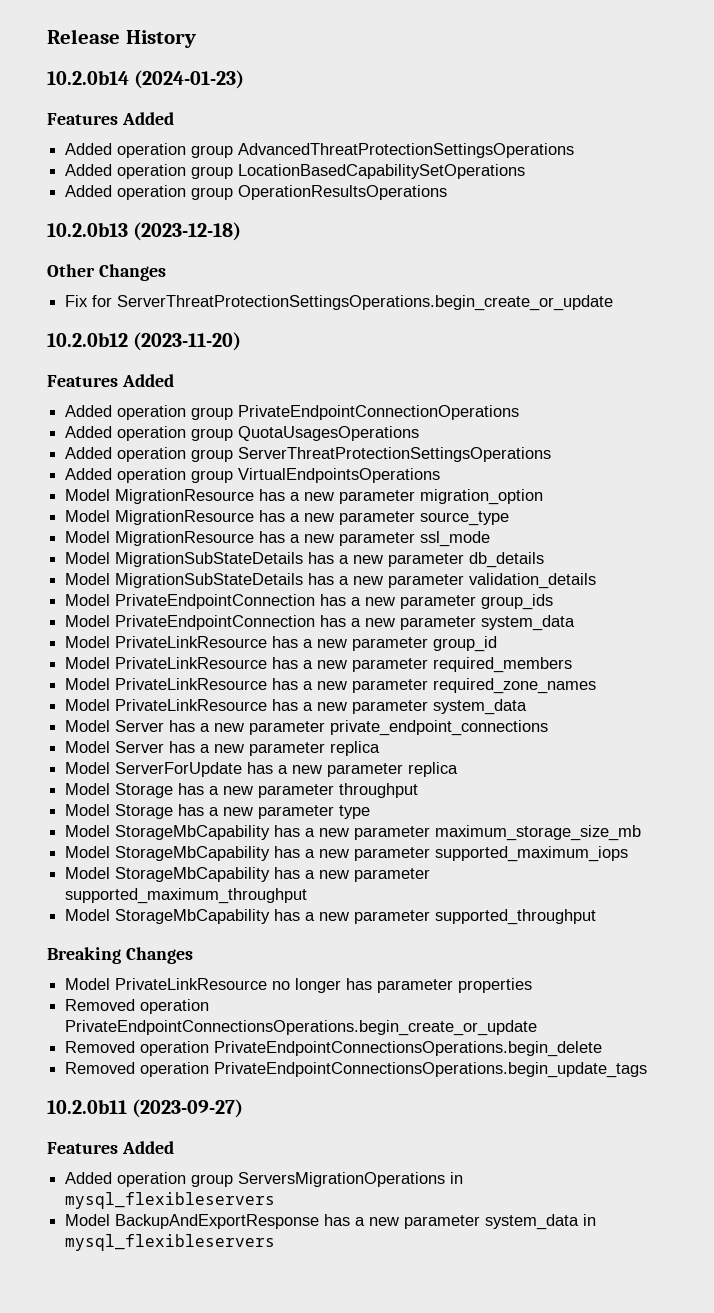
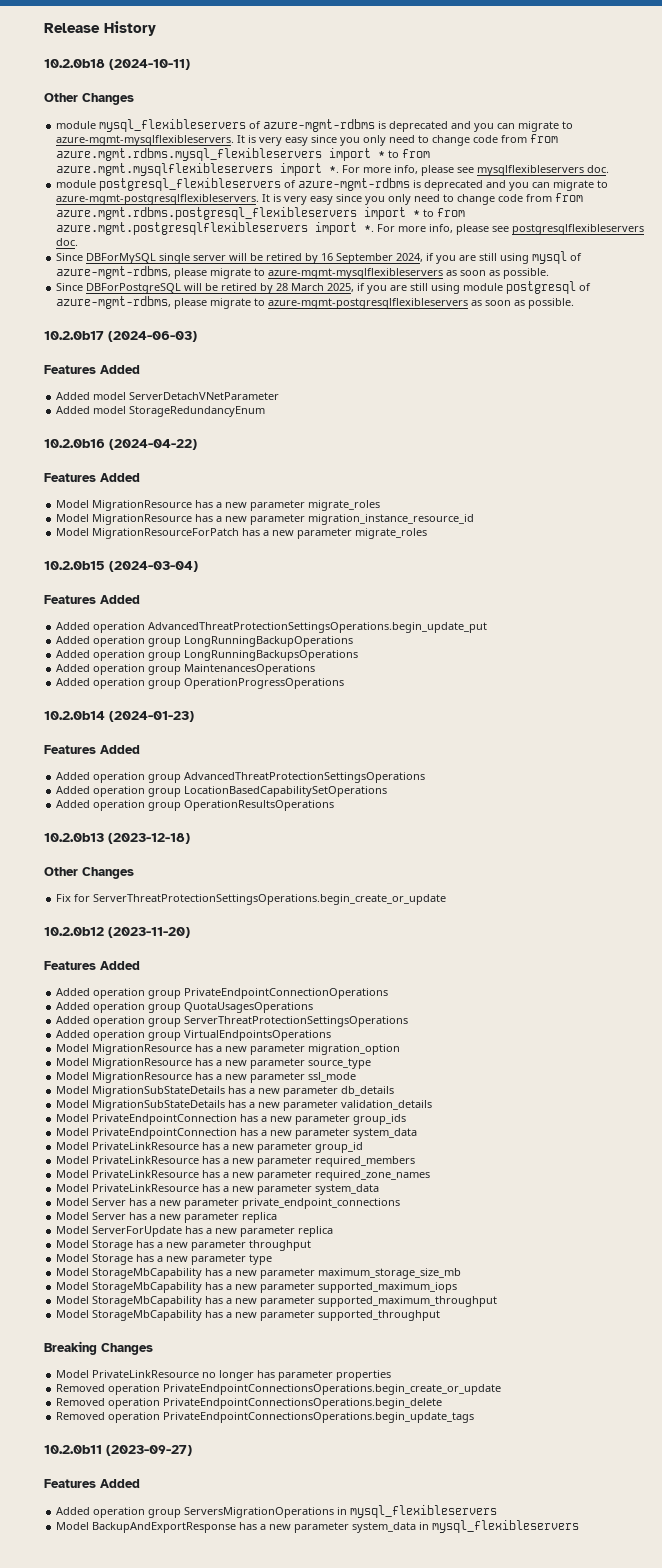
+ 10.2.0b18 (2024-10-11)
+ Other Changes
+ module mysql_flexibleservers of azure-mgmt-rdbms is deprecated and you can migrate to azure-mgmt-mysqlflexibleservers. It is very easy since you only need to change code from from azure.mgmt.rdbms.mysql_flexibleservers import * to from azure.mgmt.mysqlflexibleservers import *. For more info, please see mysqlflexibleservers doc.
+ module postgresql_flexibleservers of azure-mgmt-rdbms is deprecated and you can migrate to azure-mgmt-postgresqlflexibleservers. It is very easy since you only need to change code from from azure.mgmt.rdbms.postgresql_flexibleservers import * to from azure.mgmt.postgresqlflexibleservers import *. For more info, please see postgresqlflexibleservers doc.
+ Since DBForMySQL single server will be retired by 16 September 2024, if you are still using mysql of azure-mgmt-rdbms, please migrate to azure-mgmt-mysqlflexibleservers as soon as possible.
+ Since DBForPostgreSQL will be retired by 28 March 2025, if you are still using module postgresql of azure-mgmt-rdbms, please migrate to azure-mgmt-postgresqlflexibleservers as soon as possible.
+ 10.2.0b17 (2024-06-03)
+ Features Added
+ Added model ServerDetachVNetParameter
+ Added model StorageRedundancyEnum
+ 10.2.0b16 (2024-04-22)
+ Features Added
+ Model MigrationResource has a new parameter migrate_roles
+ Model MigrationResource has a new parameter migration_instance_resource_id
+ Model MigrationResourceForPatch has a new parameter migrate_roles
+ 10.2.0b15 (2024-03-04)
+ Features Added
+ Added operation AdvancedThreatProtectionSettingsOperations.begin_update_put
+ Added operation group LongRunningBackupOperations
+ Added operation group LongRunningBackupsOperations
+ Added operation group MaintenancesOperations
+ Added operation group OperationProgressOperations

